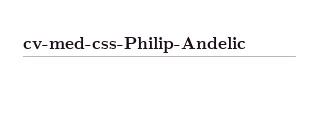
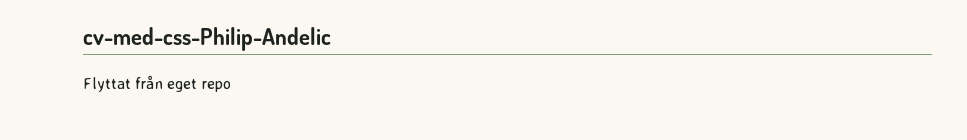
+ Flyttat från eget repo

